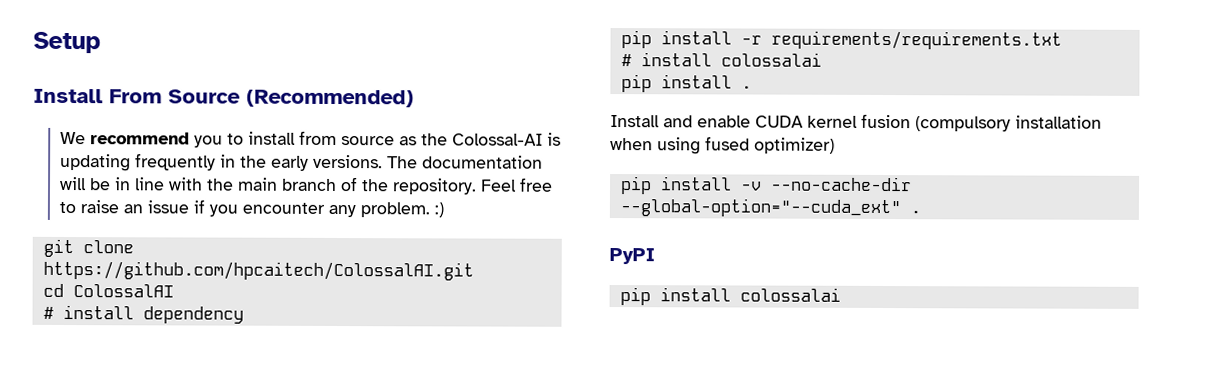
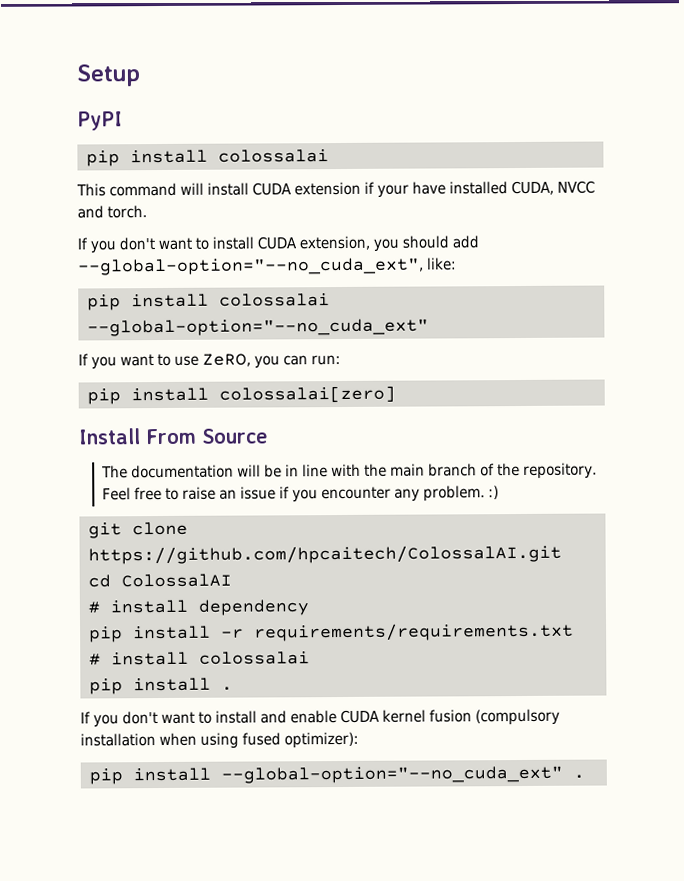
- Install From Source (Recommended)
- We recommend you to install from source as the Colossal-AI is updating frequently in the early versions. The documentation will be in line with the main branch of the repository.
+ PyPI
+ pip install colossalai
+ This command will install CUDA extension if your have installed CUDA, NVCC and torch.
+ If you don't want to install CUDA extension, you should add --global-option="--no_cuda_ext", like:
+ pip install colossalai --global-option="--no_cuda_ext"
+ If you want to use ZeRO, you can run:
+ pip install colossalai[zero]
+ Install From Source
+ The documentation will be in line with the main branch of the repository.
- Install and enable CUDA kernel fusion (compulsory installation when using fused optimizer)
- pip install -v --no-cache-dir --global-option="--cuda_ext" .
- PyPI
- pip install colossalai
+ If you don't want to install and enable CUDA kernel fusion (compulsory installation when using fused optimizer):
+ pip install --global-option="--no_cuda_ext" .

